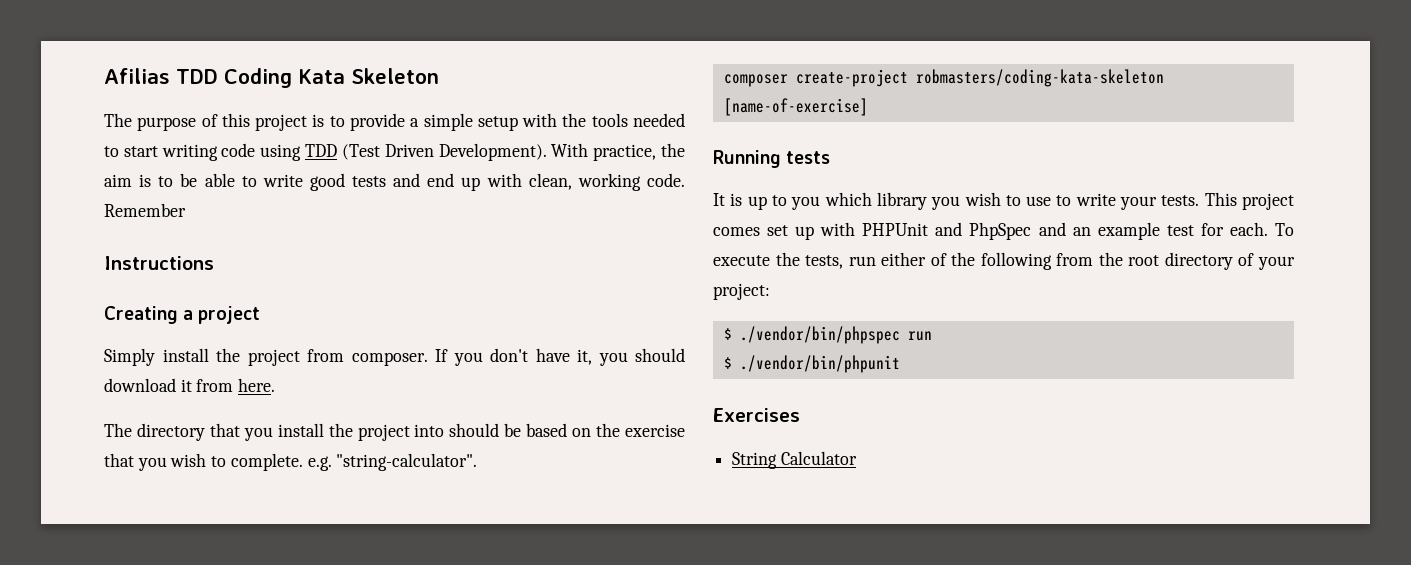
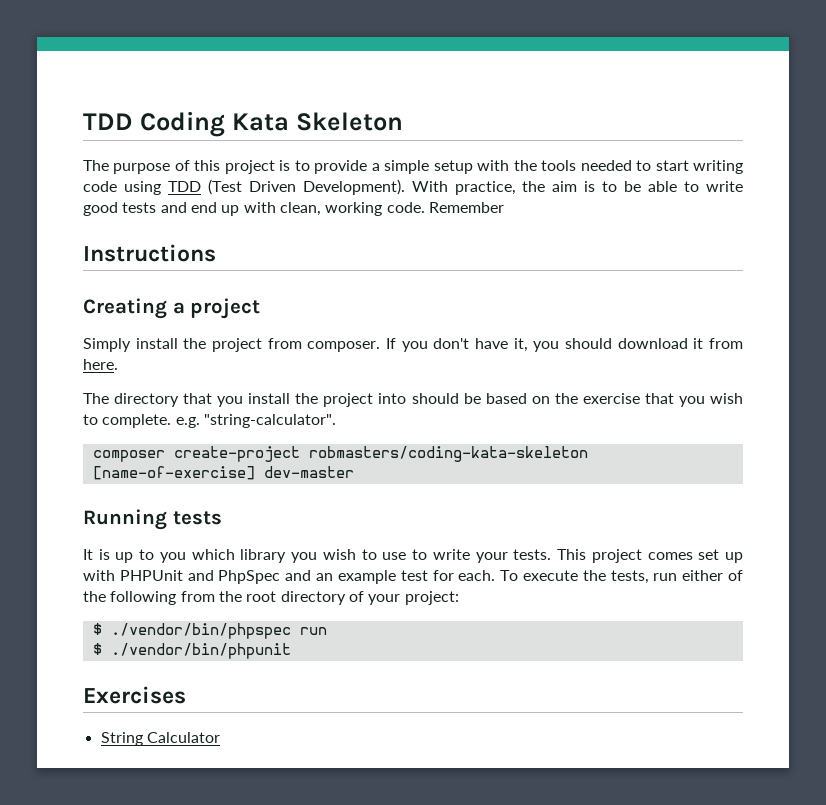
- Afilias TDD Coding Kata Skeleton
+ TDD Coding Kata Skeleton
- composer create-project robmasters/coding-kata-skeleton [name-of-exercise]
+ composer create-project robmasters/coding-kata-skeleton [name-of-exercise] dev-master

